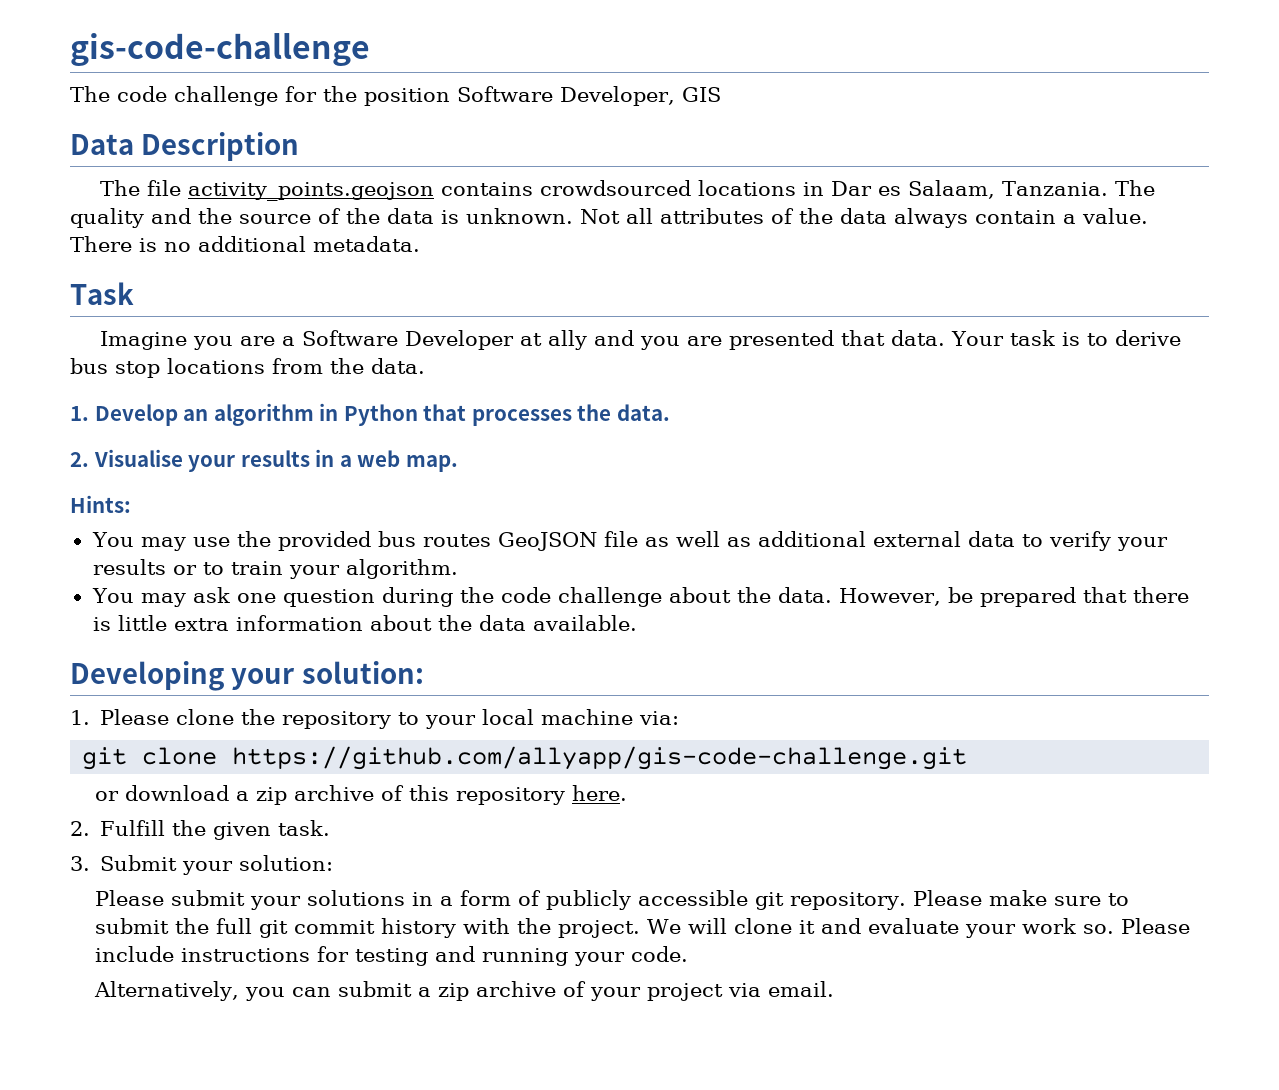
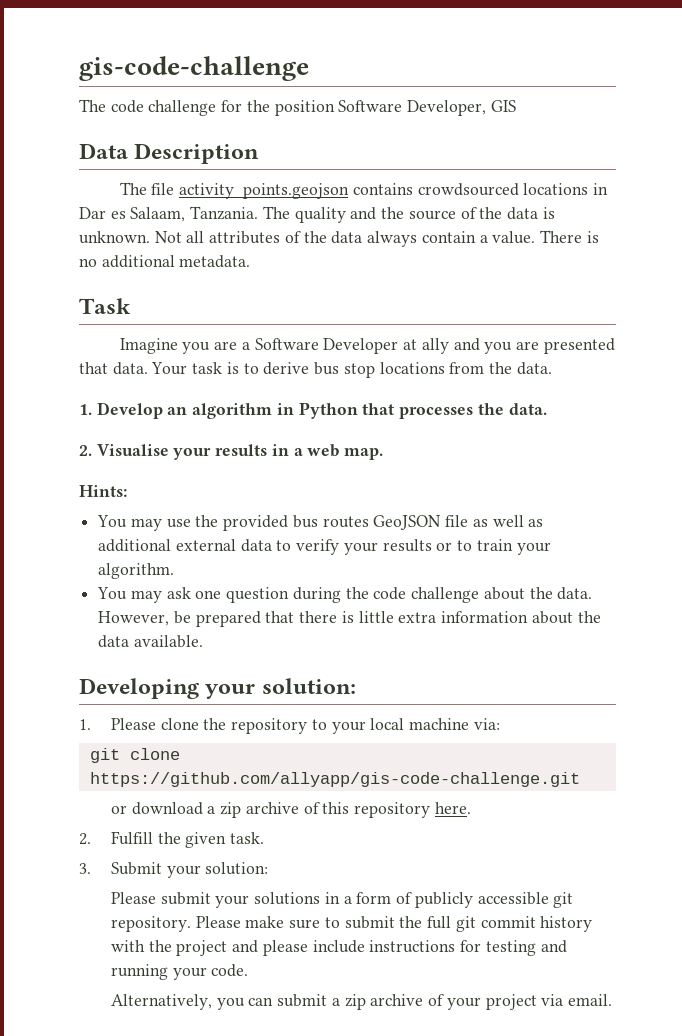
- Please make sure to submit the full git commit history with the project. We will clone it and evaluate your work so. Please include instructions for testing and running your code.
+ Please make sure to submit the full git commit history with the project and please include instructions for testing and running your code.

